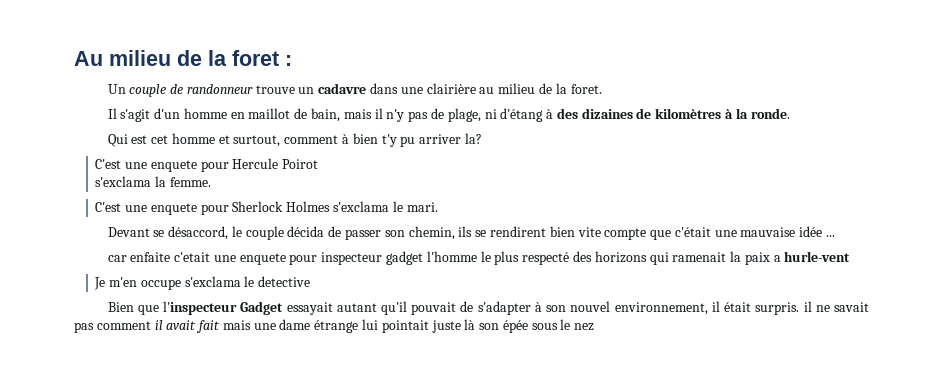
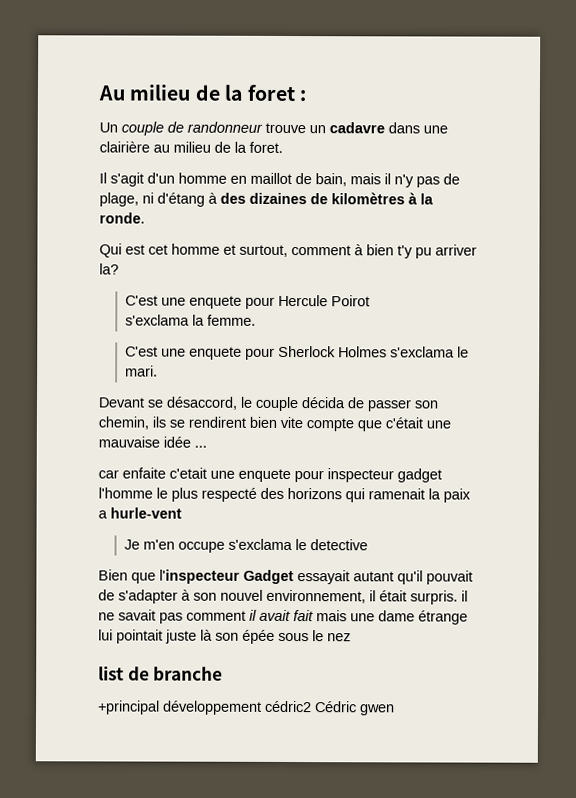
+ list de branche
+ +principal développement cédric2 Cédric gwen

